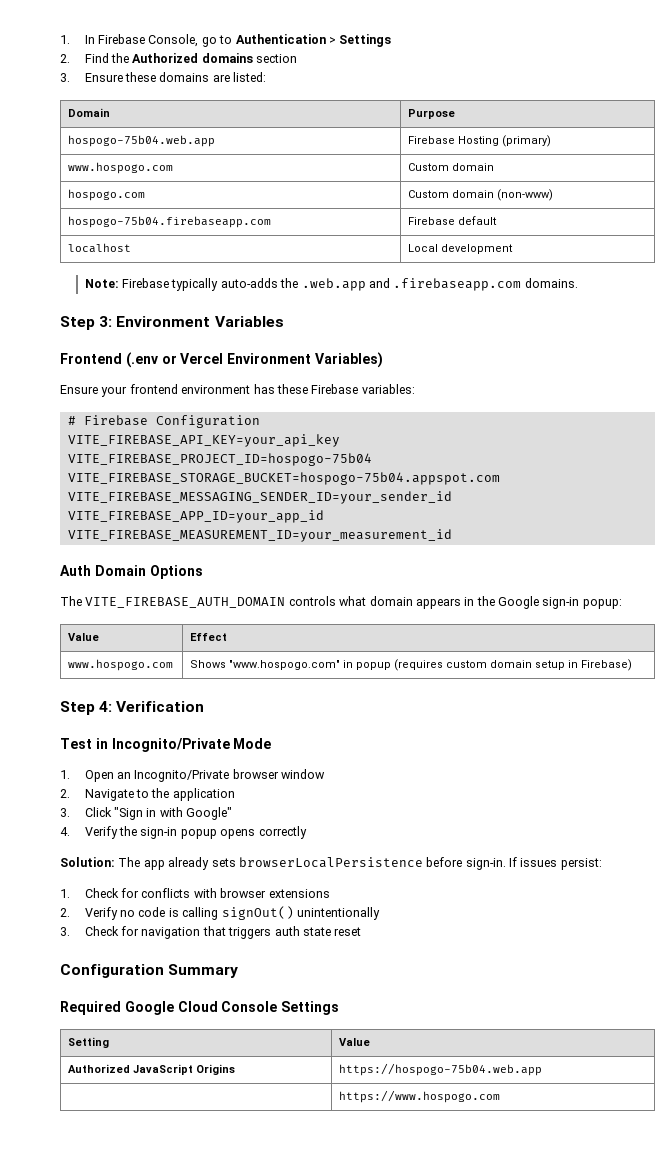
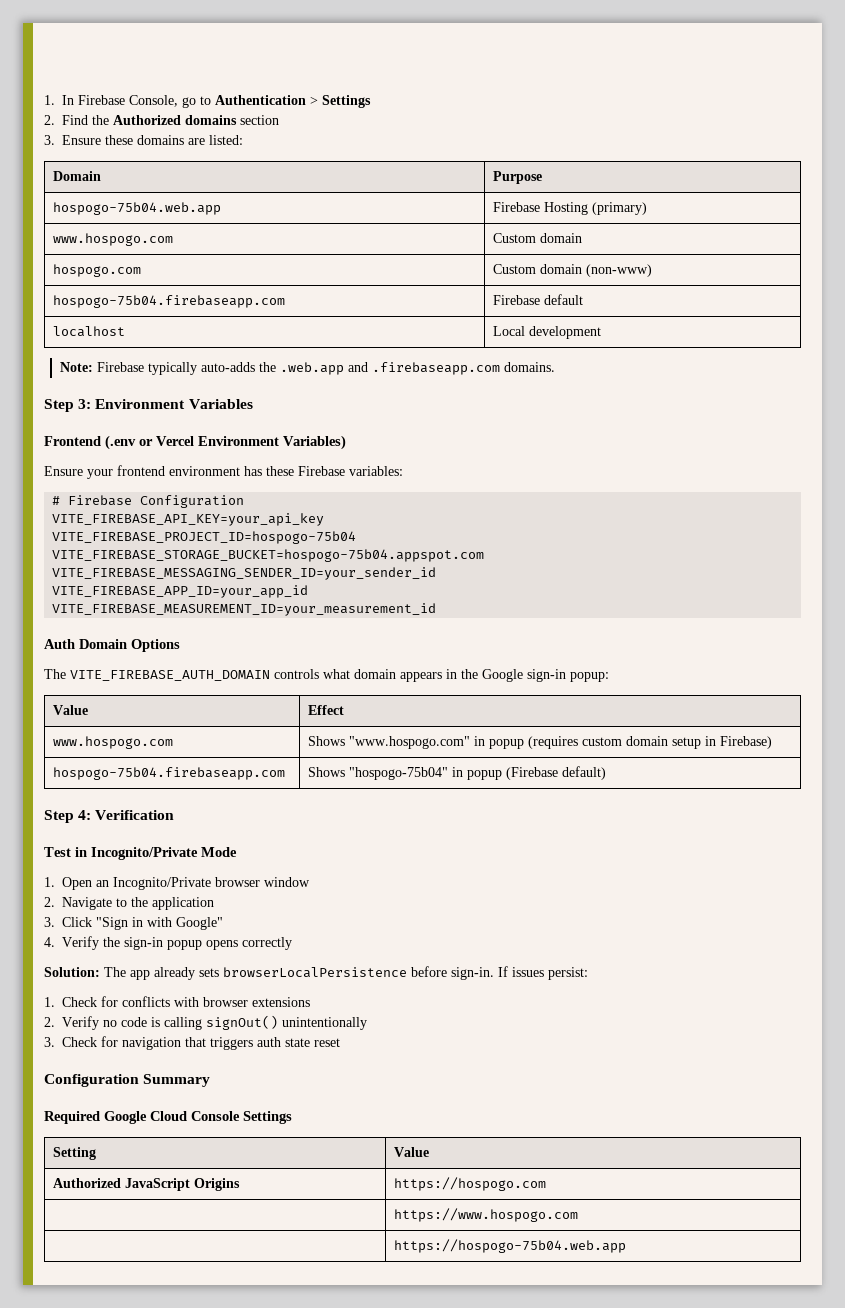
+ hospogo-75b04.firebaseapp.com | Shows "hospogo-75b04" in popup (Firebase default)
- Authorized JavaScript Origins | https://hospogo-75b04.web.app
+ Authorized JavaScript Origins | https://hospogo.com
+ | https://hospogo-75b04.web.app

